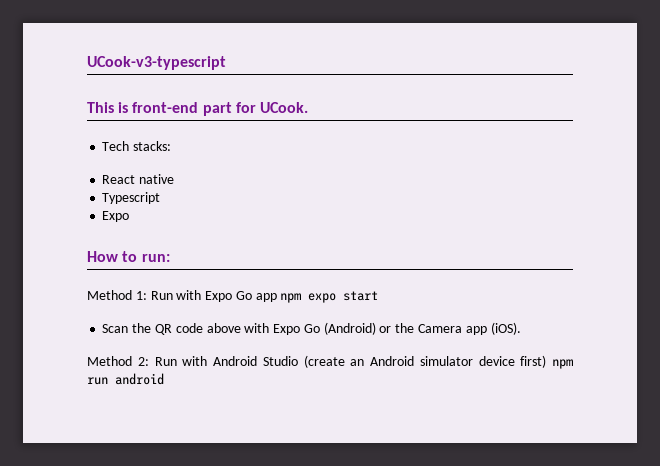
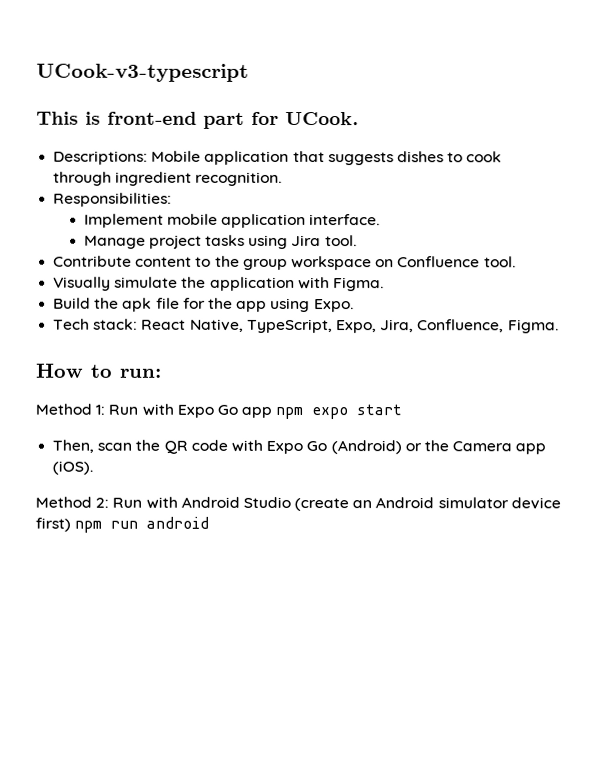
- Tech stacks:
- React native
- Typescript
- Expo
+ Descriptions: Mobile application that suggests dishes to cook through ingredient recognition.
+ Responsibilities:
+ Implement mobile application interface.
+ Manage project tasks using Jira tool.
+ Contribute content to the group workspace on Confluence tool.
+ Visually simulate the application with Figma.
+ Build the apk file for the app using Expo.
+ Tech stack: React Native, TypeScript, Expo, Jira, Confluence, Figma.
- Scan the QR code above with Expo Go (Android) or the Camera app (iOS).
+ Then, scan the QR code with Expo Go (Android) or the Camera app (iOS).

